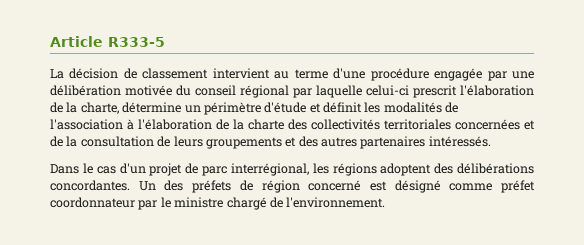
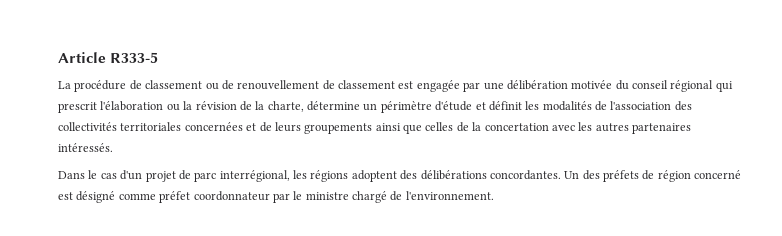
- La décision de classement intervient au terme d'une procédure engagée par une délibération motivée du conseil régional par laquelle celui-ci prescrit l'élaboration de la charte, détermine un périmètre d'étude et définit les modalités de l'association à l'élaboration de la charte des collectivités territoriales concernées et de la consultation de leurs groupements et des autres partenaires intéressés.
+ La procédure de classement ou de renouvellement de classement est engagée par une délibération motivée du conseil régional qui prescrit l'élaboration ou la révision de la charte, détermine un périmètre d'étude et définit les modalités de l'association des collectivités territoriales concernées et de leurs groupements ainsi que celles de la concertation avec les autres partenaires intéressés.

